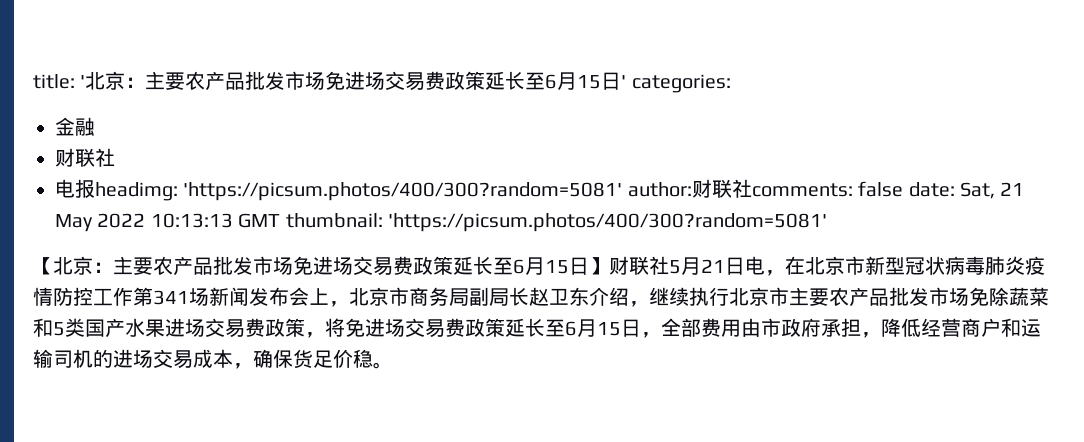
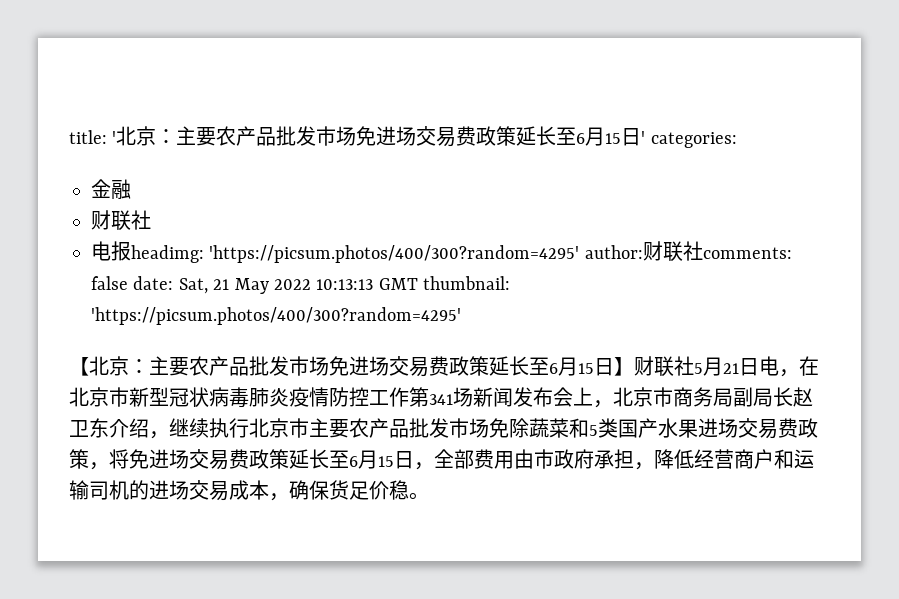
- 电报headimg: 'https://picsum.photos/400/300?random=5081' author:财联社comments: false date: Sat, 21 May 2022 10:13:13 GMT thumbnail: 'https://picsum.photos/400/300?random=5081'
+ 电报headimg: 'https://picsum.photos/400/300?random=4295' author:财联社comments: false date: Sat, 21 May 2022 10:13:13 GMT thumbnail: 'https://picsum.photos/400/300?random=4295'

